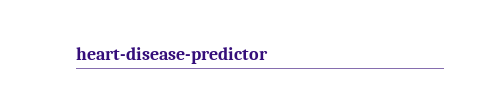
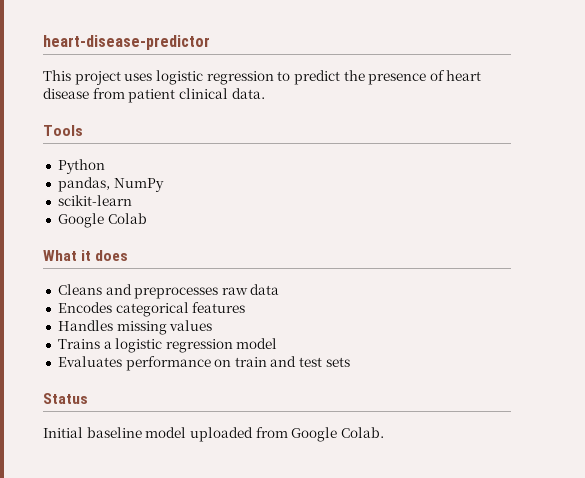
+ This project uses logistic regression to predict the presence of heart disease from patient clinical data.
+ Tools
+ Python
+ pandas, NumPy
+ scikit-learn
+ Google Colab
+ What it does
+ Cleans and preprocesses raw data
+ Encodes categorical features
+ Handles missing values
+ Trains a logistic regression model
+ Evaluates performance on train and test sets
+ Status
+ Initial baseline model uploaded from Google Colab.

